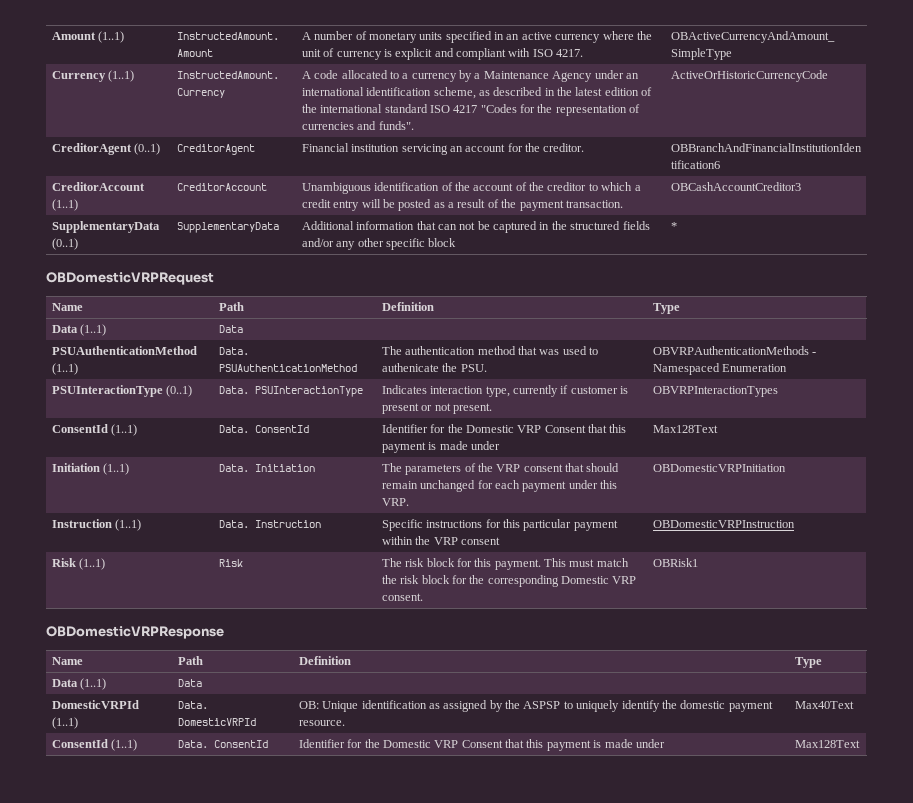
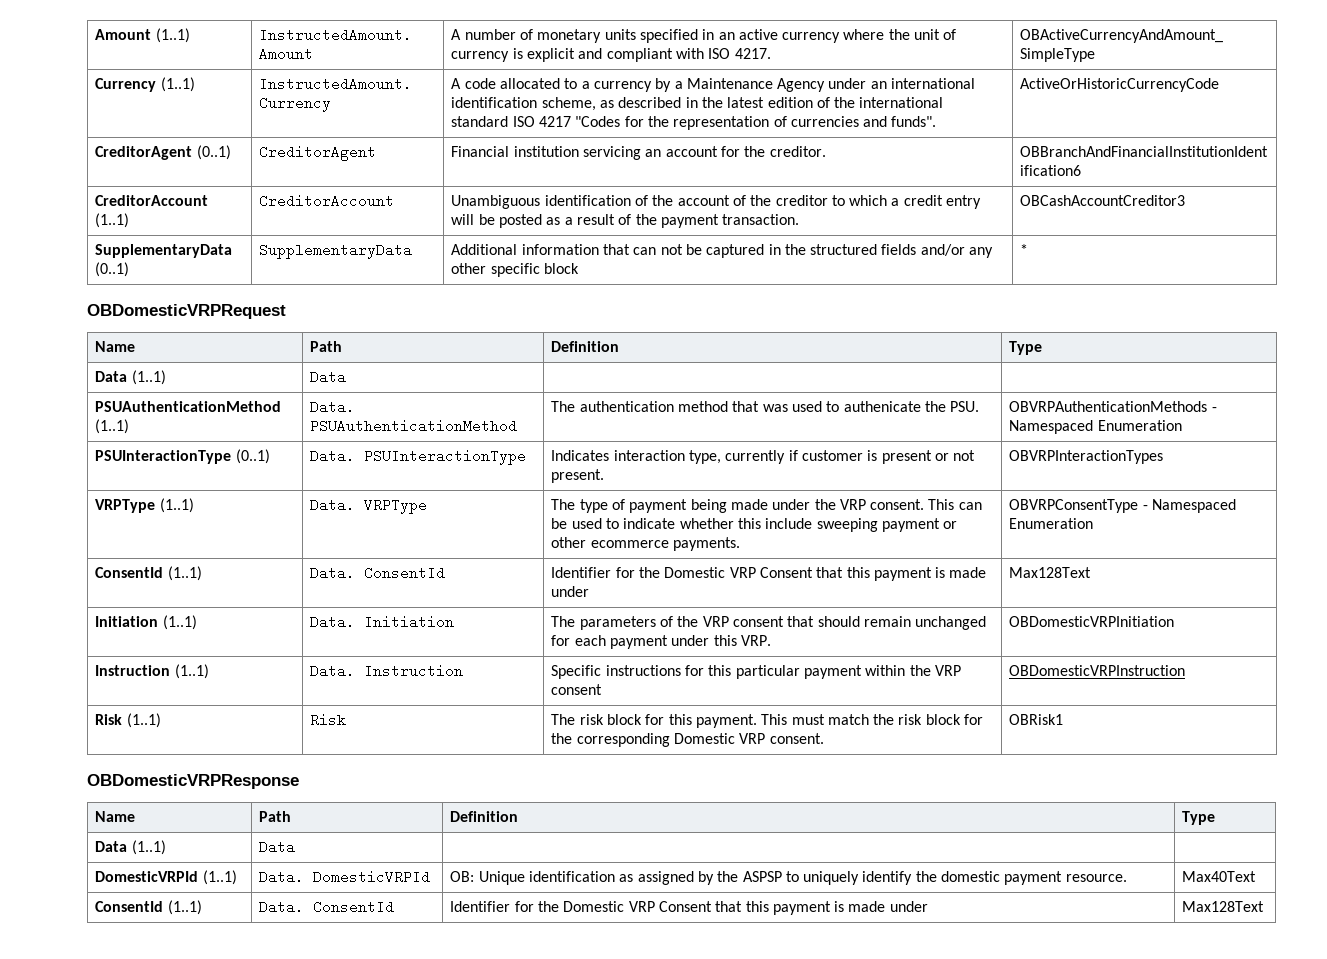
+ VRPType (1..1) | Data. VRPType | The type of payment being made under the VRP consent. This can be used to indicate whether this include sweeping payment or other ecommerce payments. | OBVRPConsentType - Namespaced Enumeration

